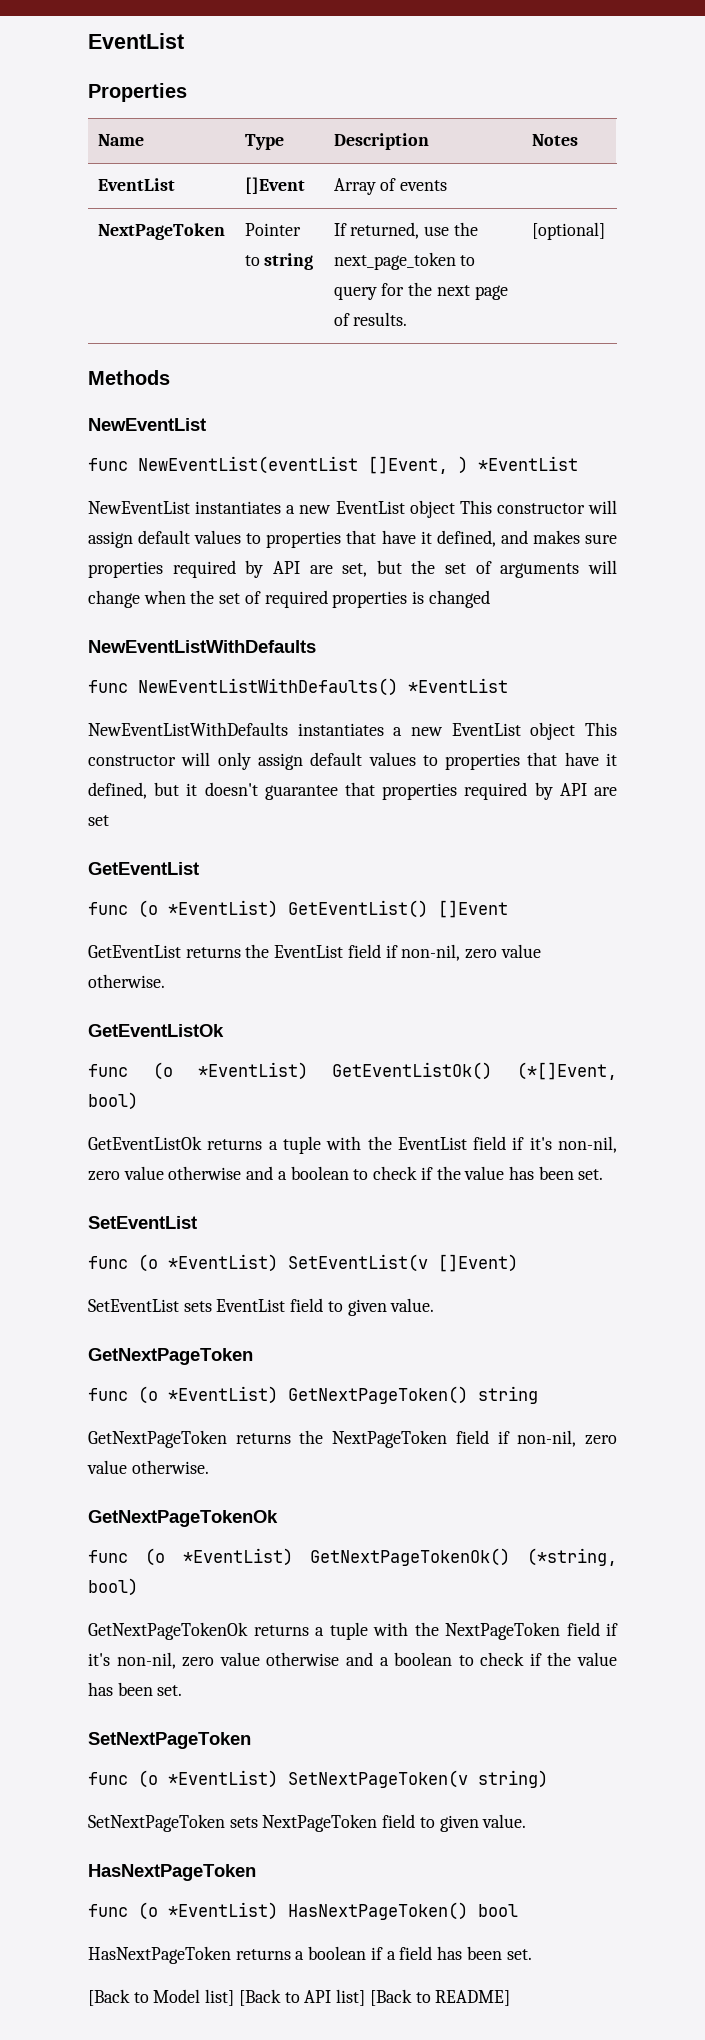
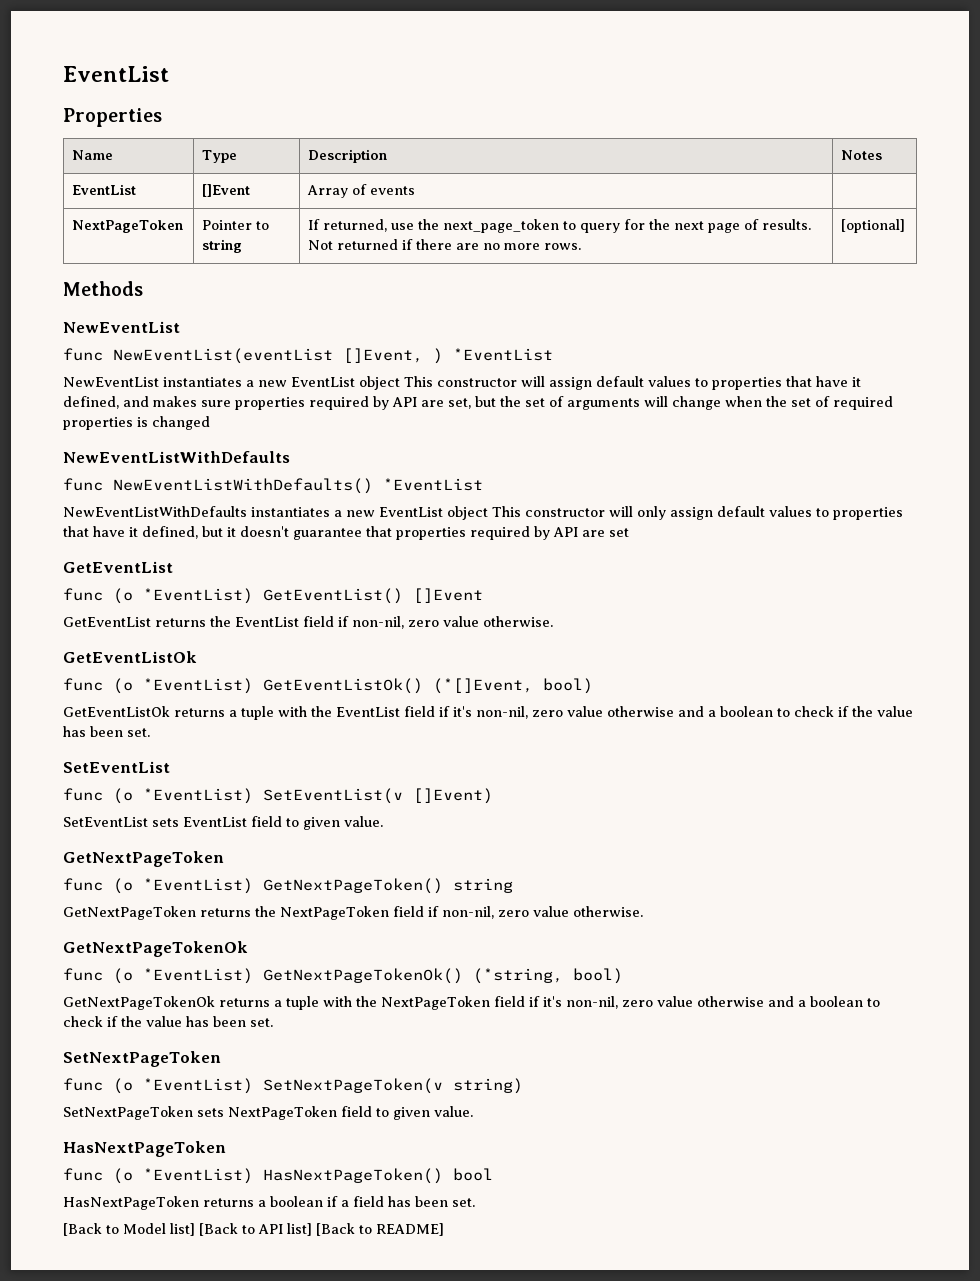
- NextPageToken | Pointer to string | If returned, use the next_page_token to query for the next page of results. | [optional]
+ NextPageToken | Pointer to string | If returned, use the next_page_token to query for the next page of results. Not returned if there are no more rows. | [optional]

